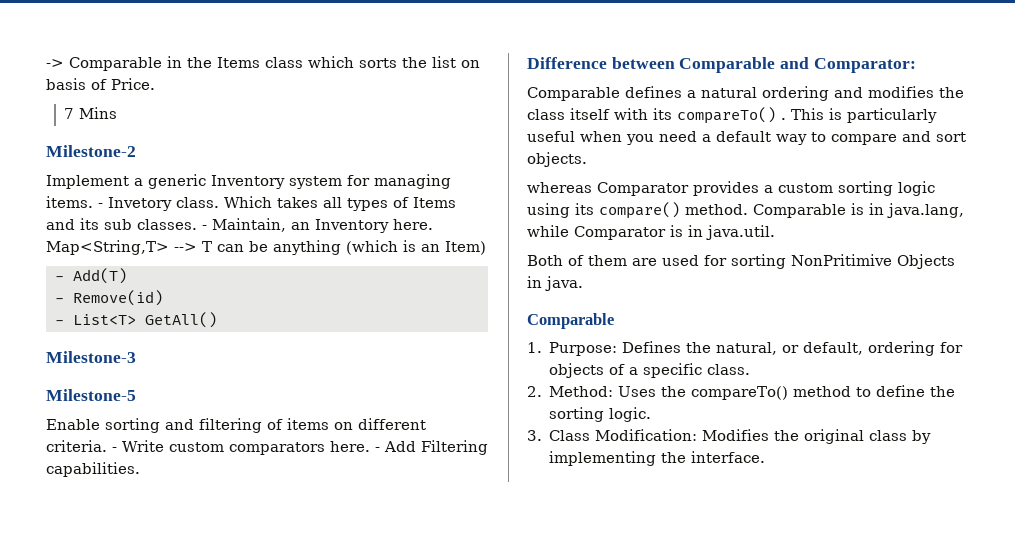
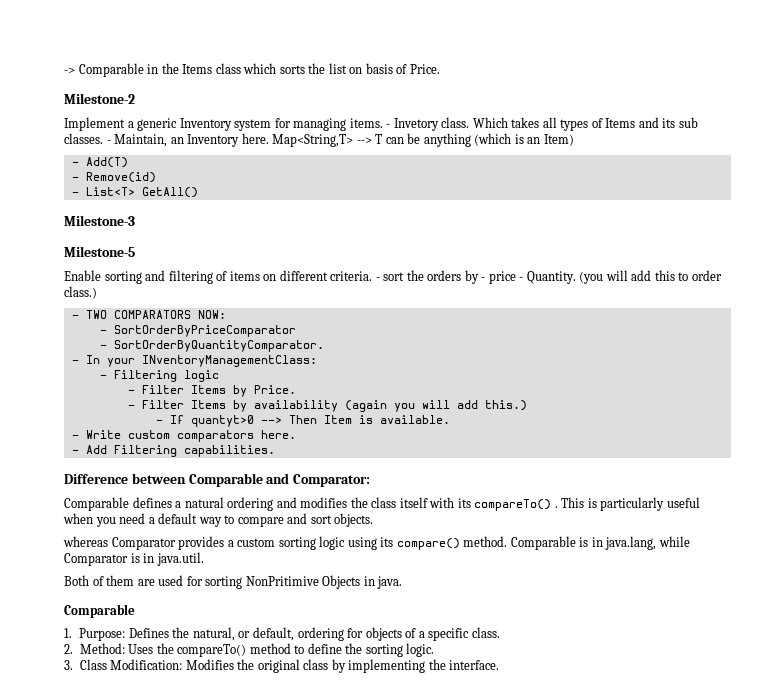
- 7 Mins
- - Write custom comparators here. - Add Filtering capabilities.
+ - sort the orders by - price - Quantity. (you will add this to order class.)
+ - TWO COMPARATORS NOW:
+ - SortOrderByPriceComparator
+ - SortOrderByQuantityComparator.
+ - In your INventoryManagementClass:
+ - Filtering logic
+ - Filter Items by Price.
+ - Filter Items by availability (again you will add this.)
+ - If quantyt>0 --> Then Item is available.
+ - Write custom comparators here.
+ - Add Filtering capabilities.

